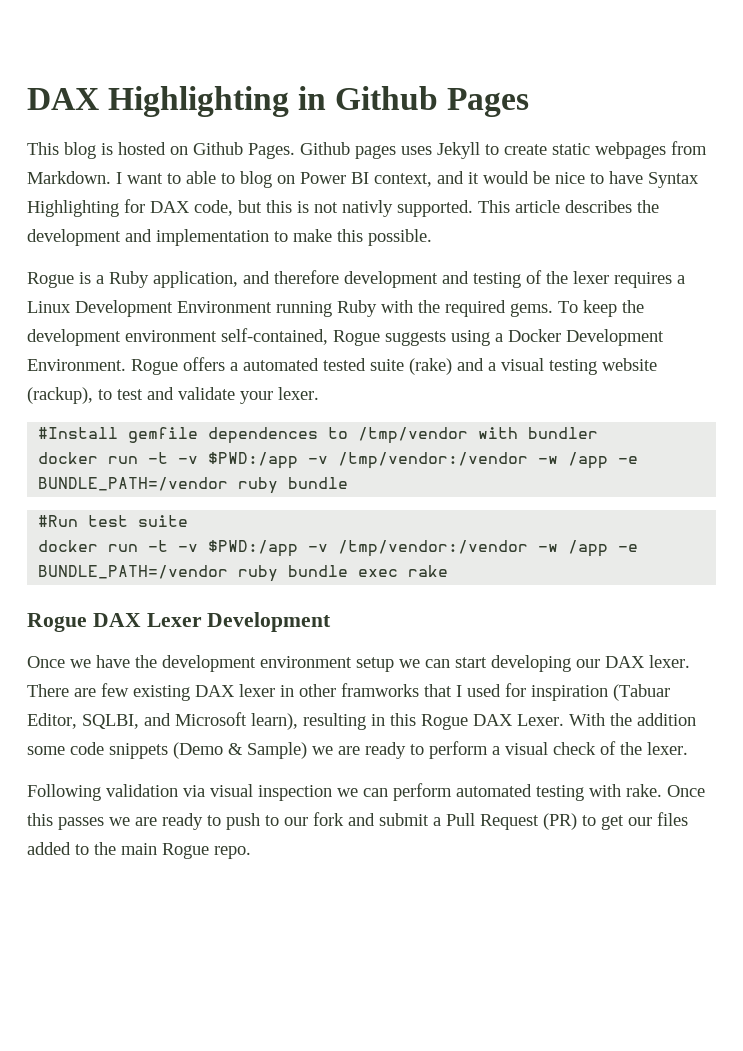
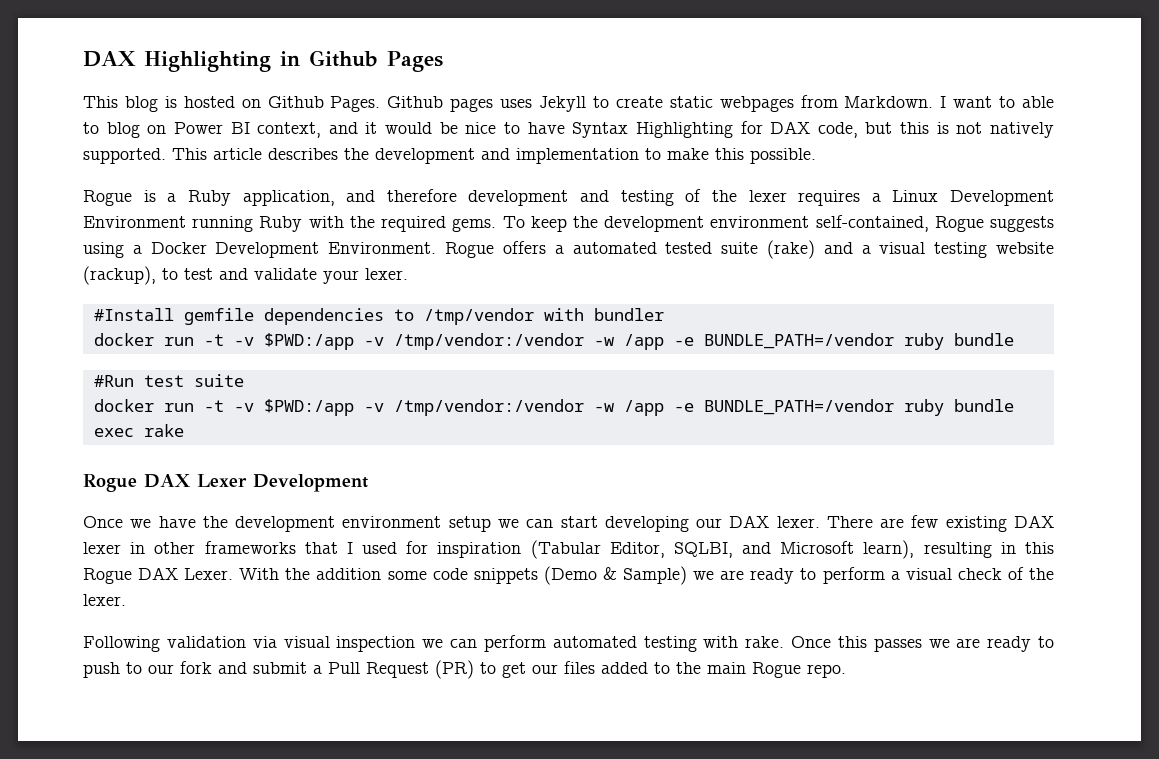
- I want to able to blog on Power BI context, and it would be nice to have Syntax Highlighting for DAX code, but this is not nativly supported.
+ I want to able to blog on Power BI context, and it would be nice to have Syntax Highlighting for DAX code, but this is not natively supported.
- #Install gemfile dependences to /tmp/vendor with bundler
+ #Install gemfile dependencies to /tmp/vendor with bundler
- There are few existing DAX lexer in other framworks that I used for inspiration (Tabuar Editor, SQLBI, and Microsoft learn), resulting in this Rogue DAX Lexer.
+ There are few existing DAX lexer in other frameworks that I used for inspiration (Tabular Editor, SQLBI, and Microsoft learn), resulting in this Rogue DAX Lexer.

